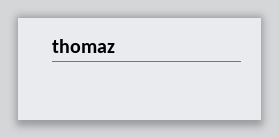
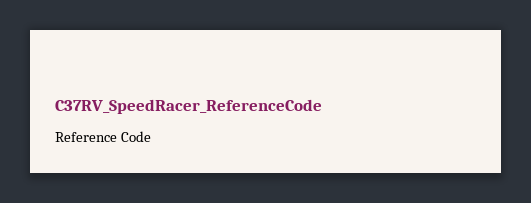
- thomaz
+ C37RV_SpeedRacer_ReferenceCode
+ Reference Code

